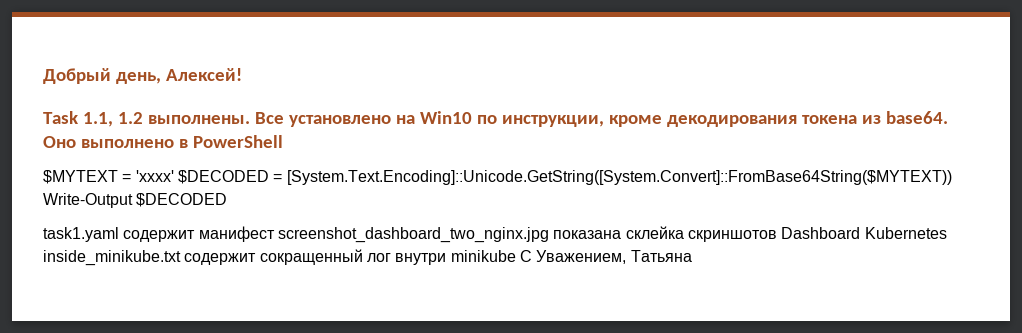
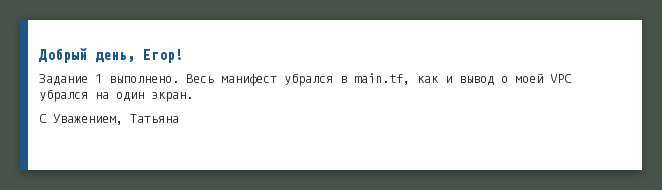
- Добрый день, Алексей!
- Task 1.1, 1.2 выполнены. Все установлено на Win10 по инструкции, кроме декодирования токена из base64. Оно выполнено в PowerShell
- $MYTEXT = 'xxxx' $DECODED = [System.Text.Encoding]::Unicode.GetString([System.Convert]::FromBase64String($MYTEXT)) Write-Output $DECODED
- task1.yaml содержит манифест screenshot_dashboard_two_nginx.jpg показана склейка скриншотов Dashboard Kubernetes inside_minikube.txt содержит сокращенный лог внутри minikube С Уважением, Татьяна
+ Добрый день, Егор!
+ Задание 1 выполнено. Весь манифест убрался в main.tf, как и вывод о моей VPC убрался на один экран.
+ С Уважением, Татьяна

